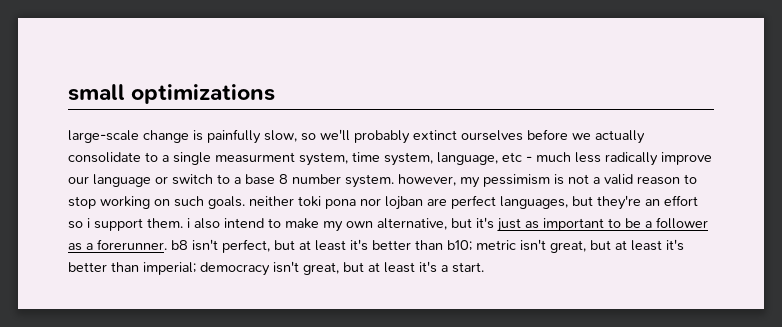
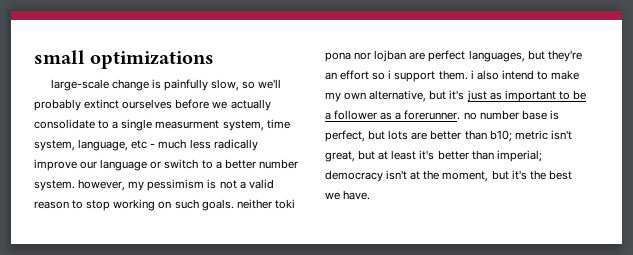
- large-scale change is painfully slow, so we'll probably extinct ourselves before we actually consolidate to a single measurment system, time system, language, etc - much less radically improve our language or switch to a base 8 number system. however, my pessimism is not a valid reason to stop working on such goals. neither toki pona nor lojban are perfect languages, but they're an effort so i support them. i also intend to make my own alternative, but it's just as important to be a follower as a forerunner. b8 isn't perfect, but at least it's better than b10;
+ large-scale change is painfully slow, so we'll probably extinct ourselves before we actually consolidate to a single measurment system, time system, language, etc - much less radically improve our language or switch to a better number system. however, my pessimism is not a valid reason to stop working on such goals. neither toki pona nor lojban are perfect languages, but they're an effort so i support them. i also intend to make my own alternative, but it's just as important to be a follower as a forerunner. no number base is perfect, but lots are better than b10;
- democracy isn't great, but at least it's a start.
+ democracy isn't at the moment, but it's the best we have.

